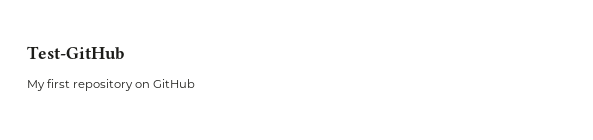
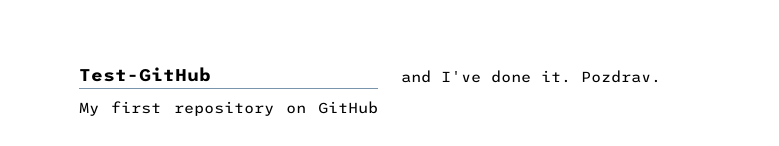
- My first repository on GitHub
+ My first repository on GitHub and I've done it. Pozdrav.

